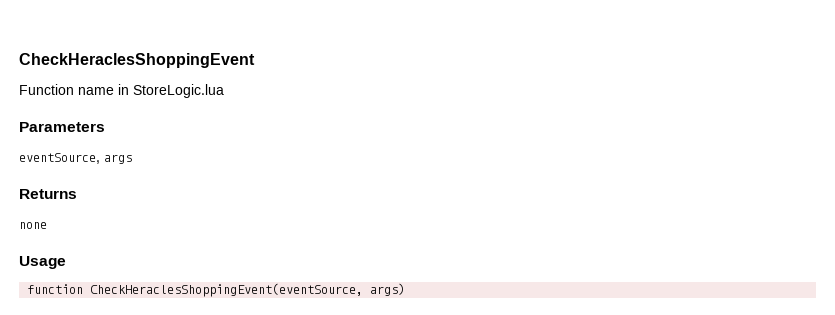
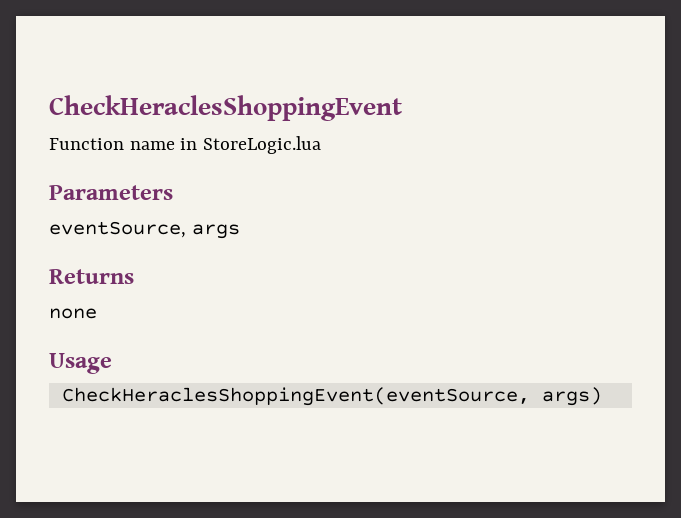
- function CheckHeraclesShoppingEvent(eventSource, args)
+ CheckHeraclesShoppingEvent(eventSource, args)

